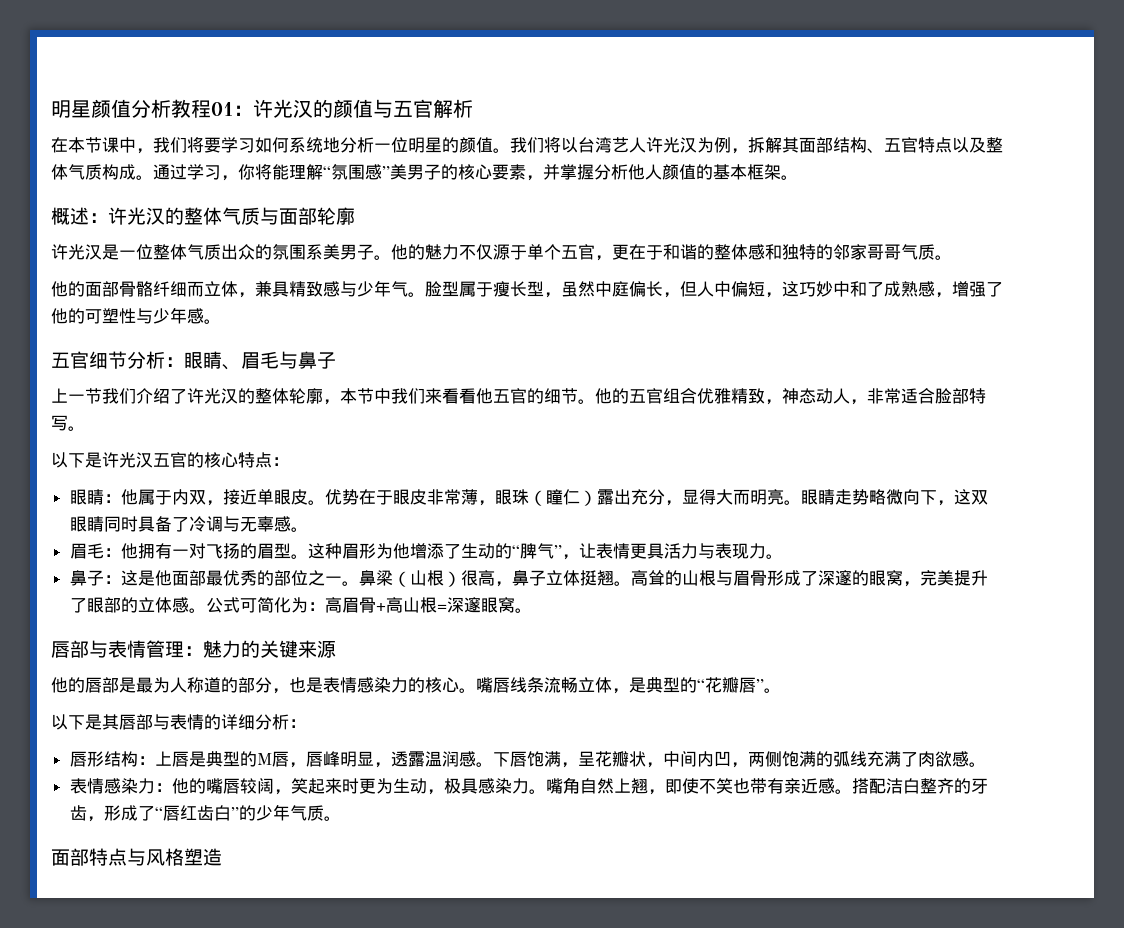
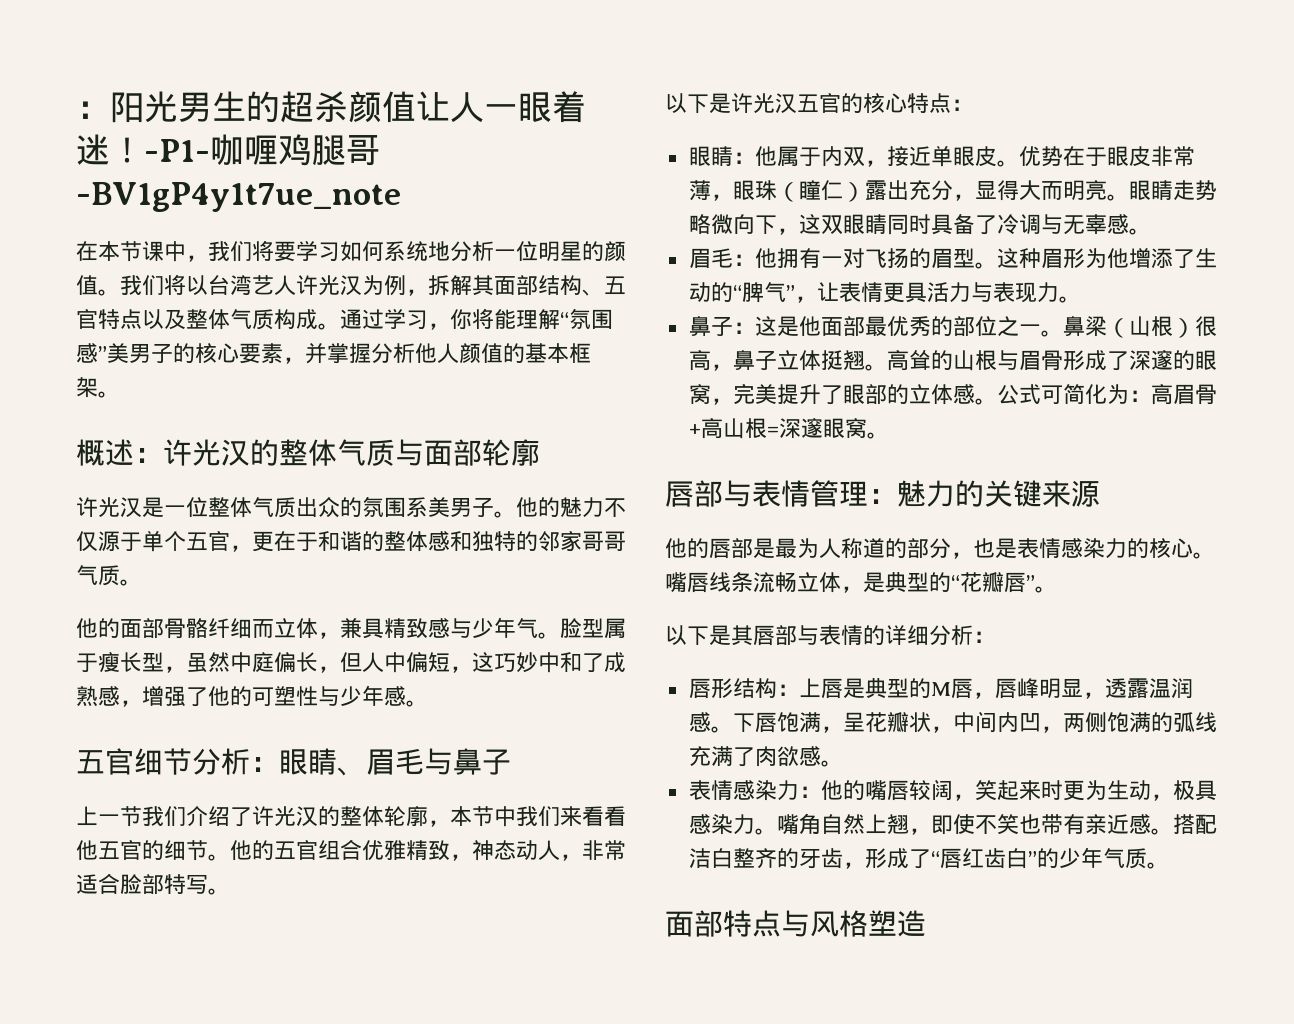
- 明星颜值分析教程01：许光汉的颜值与五官解析
+ ：阳光男生的超杀颜值让人一眼着迷！-P1-咖喱鸡腿哥-BV1gP4y1t7ue_note

